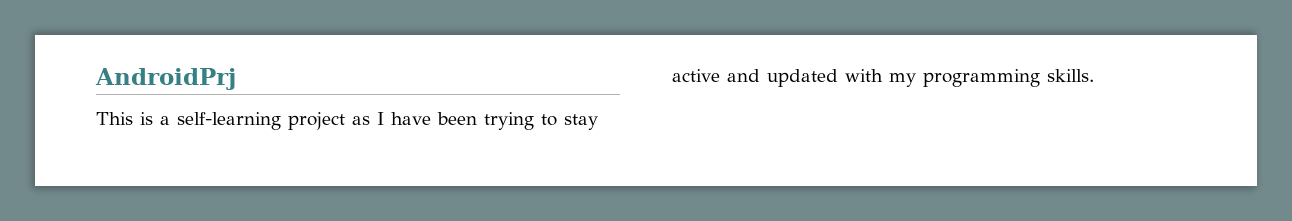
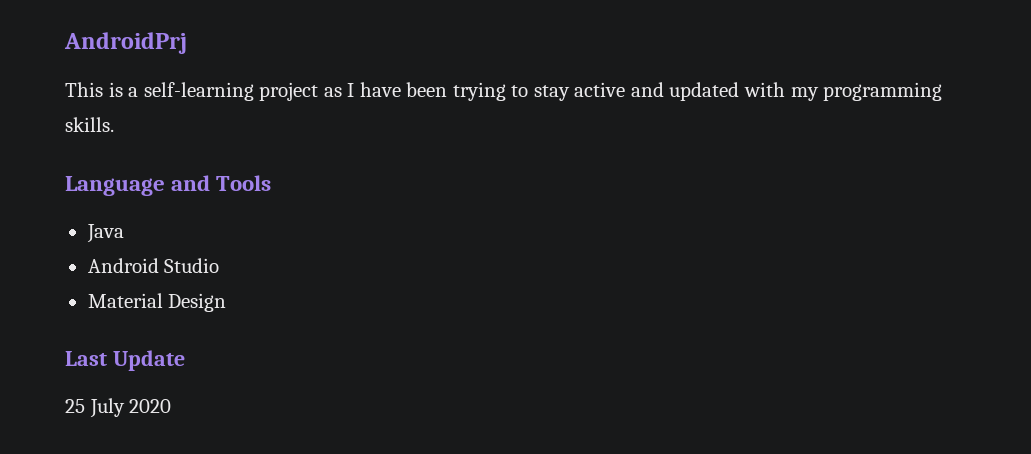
+ Language and Tools
+ Java
+ Android Studio
+ Material Design
+ Last Update
+ 25 July 2020

